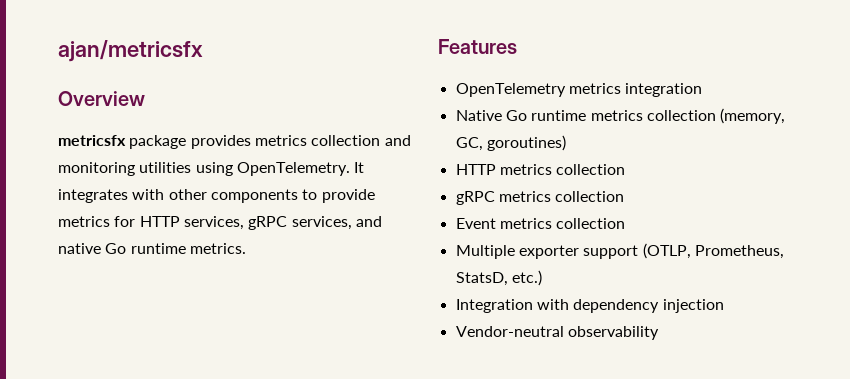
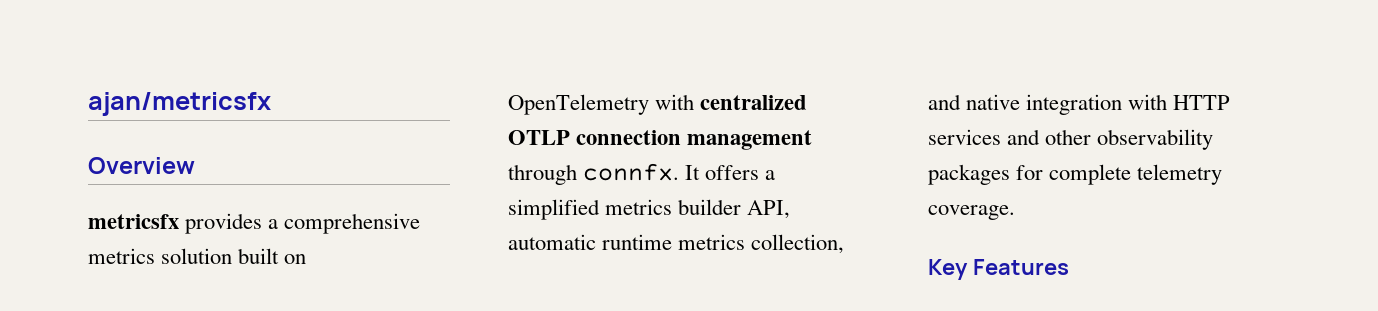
- metricsfx package provides metrics collection and monitoring utilities using OpenTelemetry. It integrates with other components to provide metrics for HTTP services, gRPC services, and native Go runtime metrics.
- Features
- OpenTelemetry metrics integration
- Native Go runtime metrics collection (memory, GC, goroutines)
- HTTP metrics collection
- gRPC metrics collection
- Event metrics collection
- Multiple exporter support (OTLP, Prometheus, StatsD, etc.)
- Integration with dependency injection
- Vendor-neutral observability
+ metricsfx provides a comprehensive metrics solution built on OpenTelemetry with centralized OTLP connection management through connfx. It offers a simplified metrics builder API, automatic runtime metrics collection, and native integration with HTTP services and other observability packages for complete telemetry coverage.
+ Key Features

